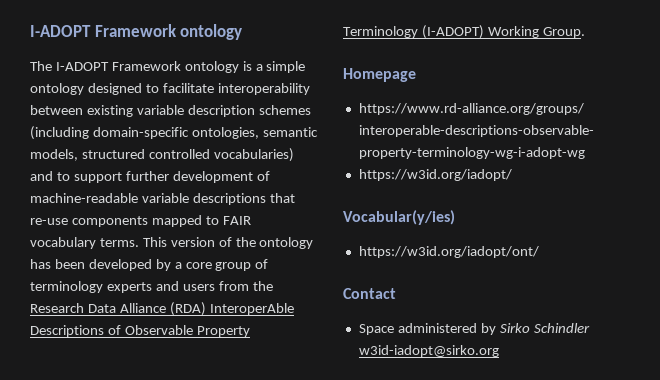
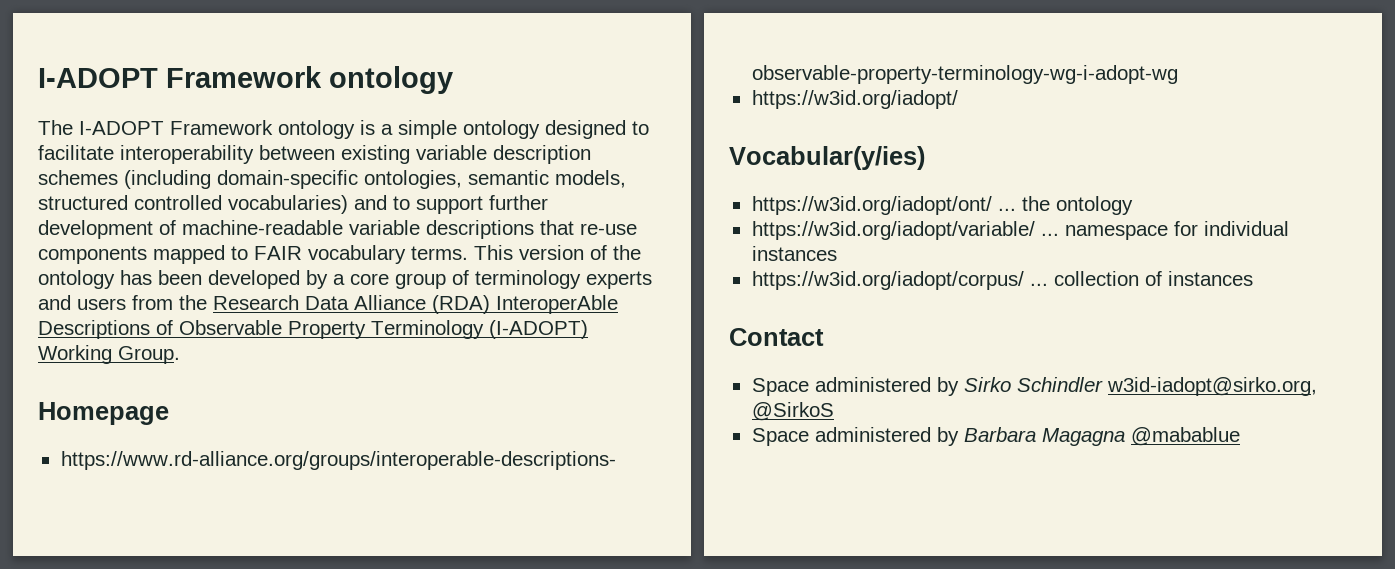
- https://w3id.org/iadopt/ont/
+ https://w3id.org/iadopt/ont/ ... the ontology
+ https://w3id.org/iadopt/variable/ ... namespace for individual instances
+ https://w3id.org/iadopt/corpus/ ... collection of instances
- Space administered by Sirko Schindler w3id-iadopt@sirko.org
+ Space administered by Sirko Schindler w3id-iadopt@sirko.org, @SirkoS
+ Space administered by Barbara Magagna @mabablue

